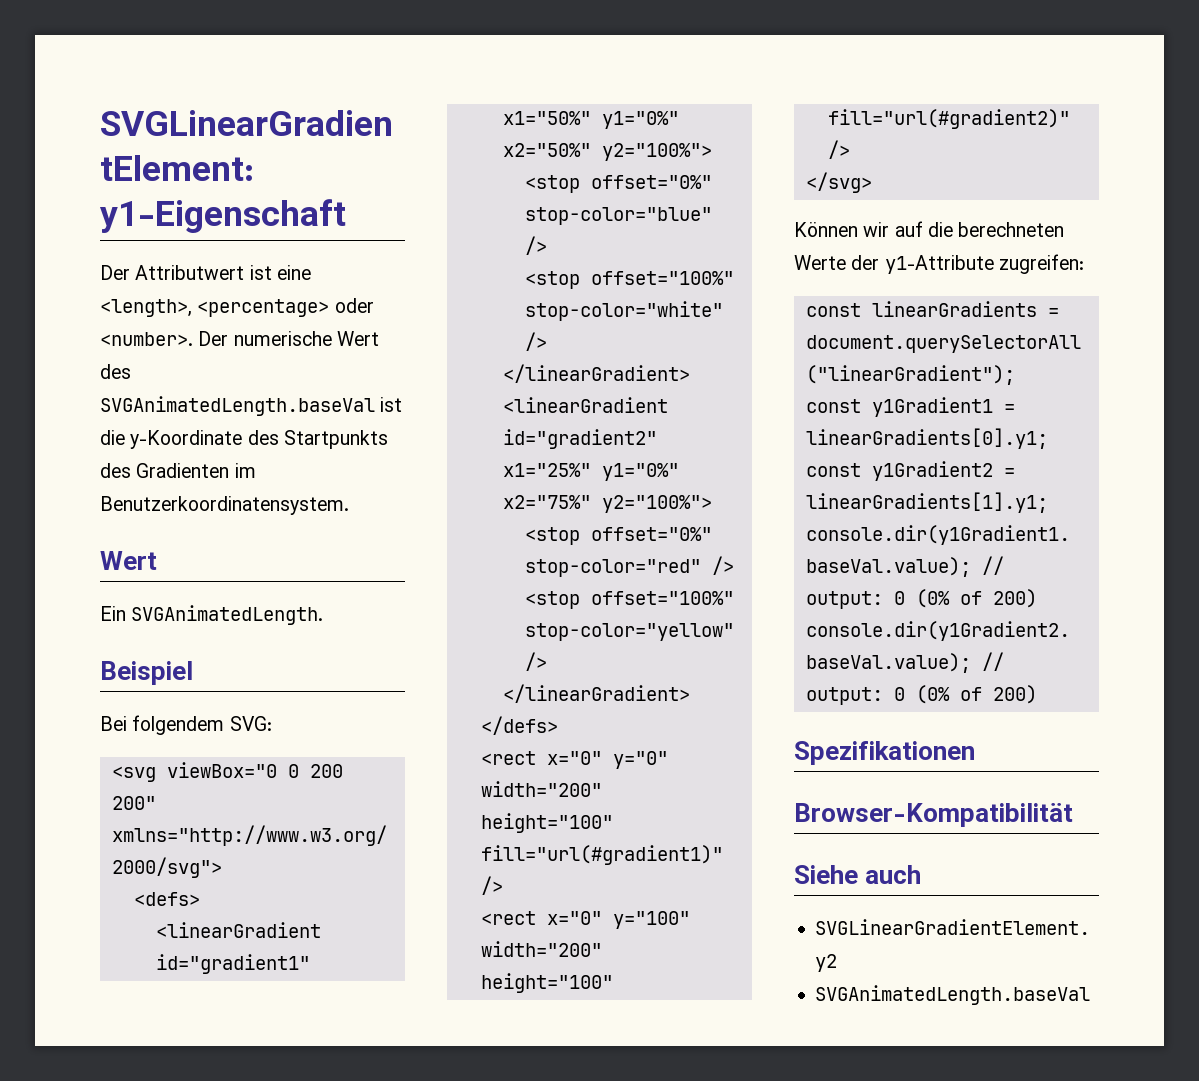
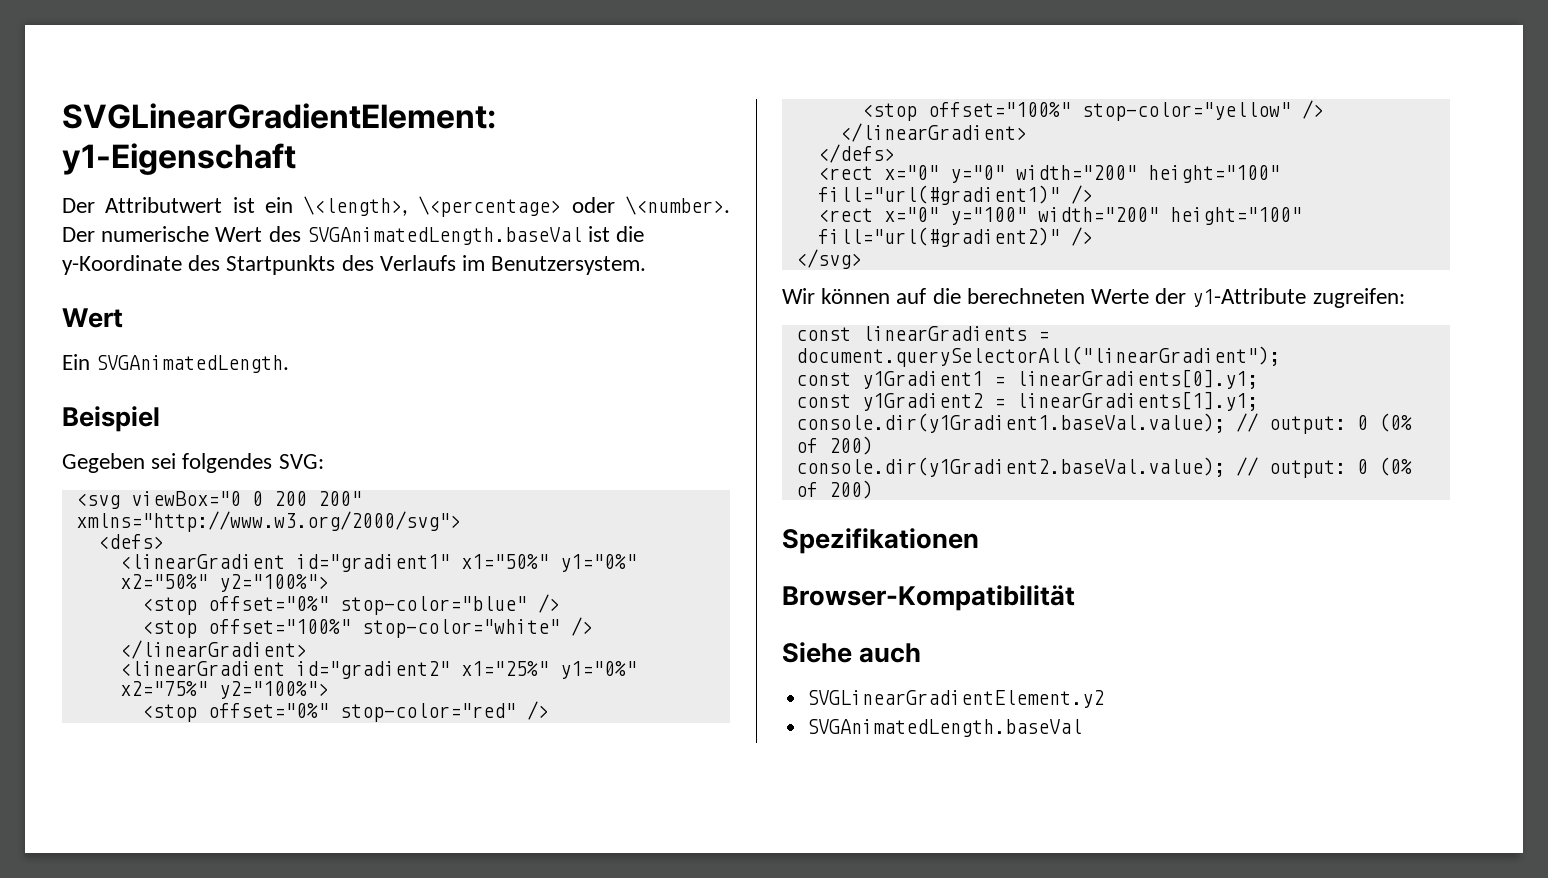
- Der Attributwert ist eine <length>, <percentage> oder <number>.
+ Der Attributwert ist ein \<length>, \<percentage> oder \<number>.
- Der numerische Wert des SVGAnimatedLength.baseVal ist die y-Koordinate des Startpunkts des Gradienten im Benutzerkoordinatensystem.
+ Der numerische Wert des SVGAnimatedLength.baseVal ist die y-Koordinate des Startpunkts des Verlaufs im Benutzersystem.
- Bei folgendem SVG:
+ Gegeben sei folgendes SVG:
- Können wir auf die berechneten Werte der y1-Attribute zugreifen:
+ Wir können auf die berechneten Werte der y1-Attribute zugreifen:

